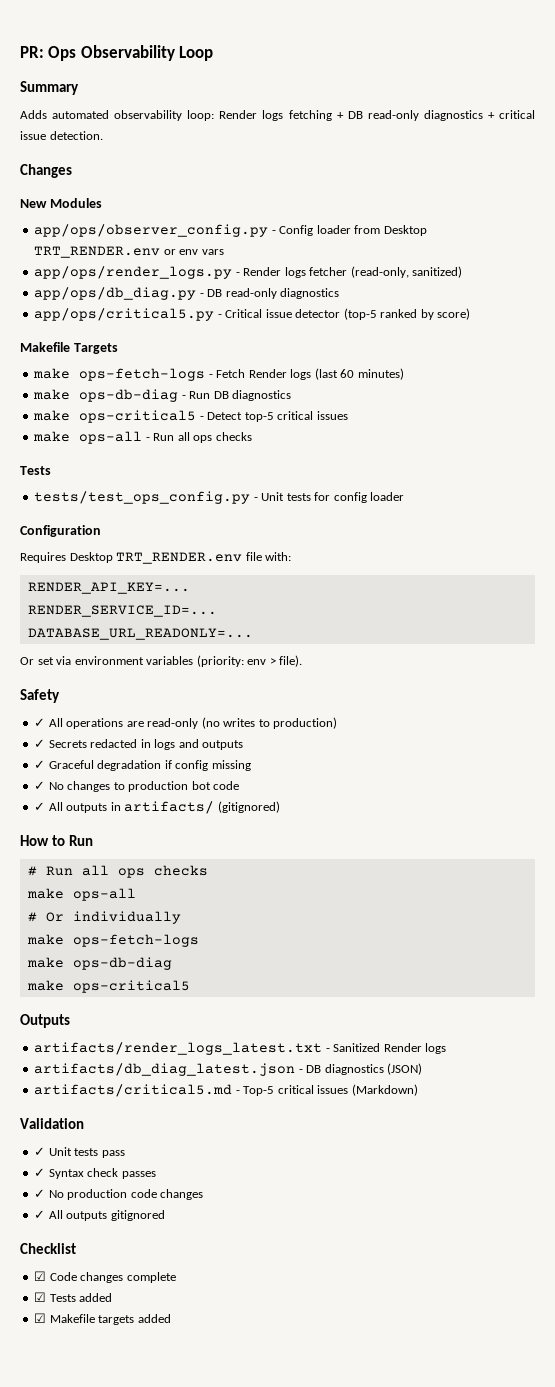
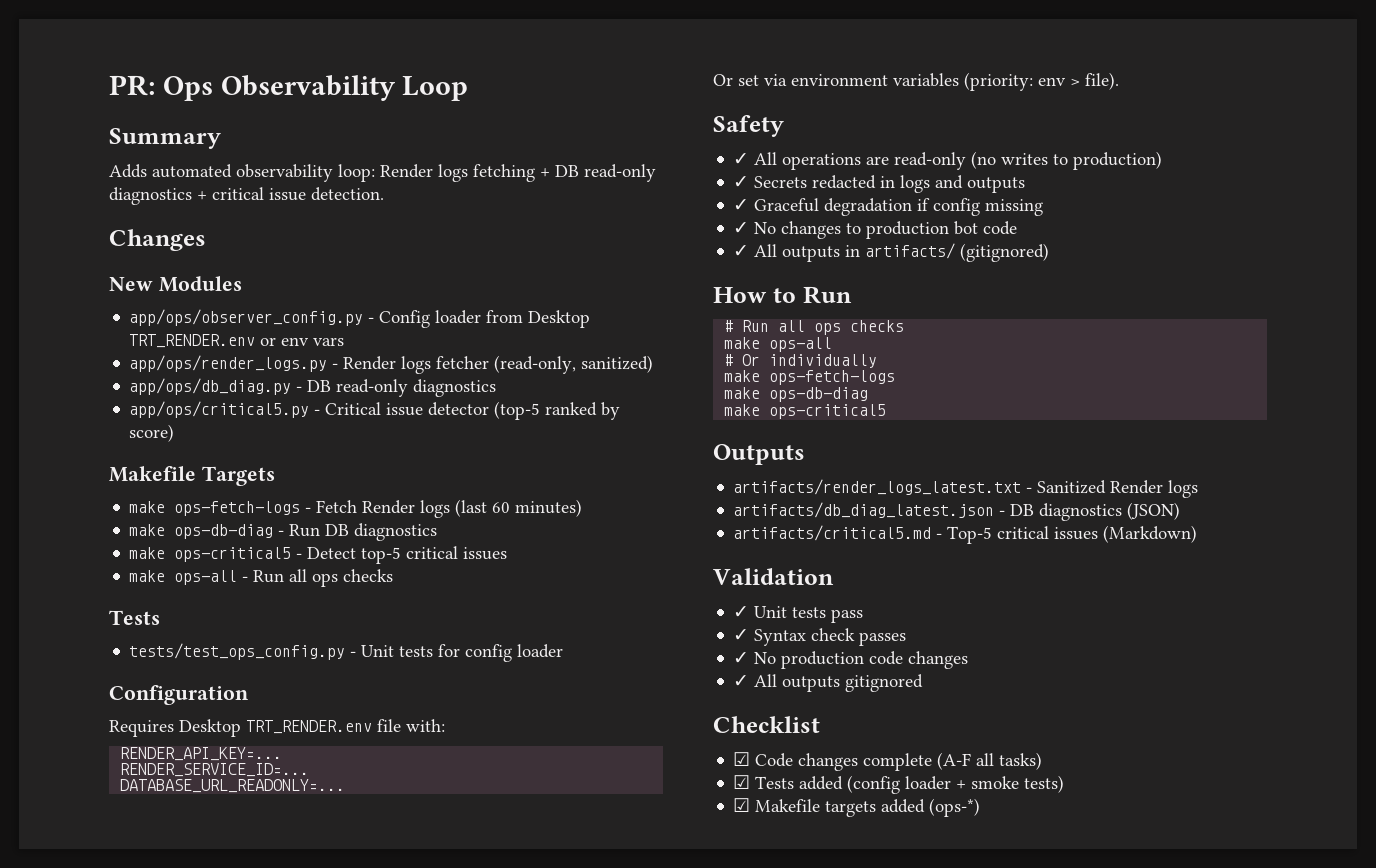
- ☑ Code changes complete
+ ☑ Code changes complete (A-F all tasks)
- ☑ Tests added
+ ☑ Tests added (config loader + smoke tests)
- ☑ Makefile targets added
+ ☑ Makefile targets added (ops-*)

